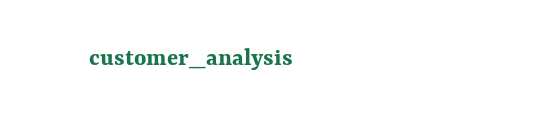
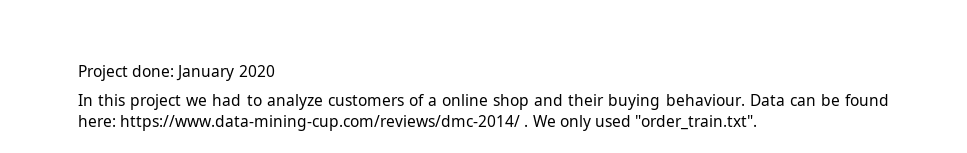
- customer_analysis
+ Project done: January 2020
+ In this project we had to analyze customers of a online shop and their buying behaviour. Data can be found here: https://www.data-mining-cup.com/reviews/dmc-2014/ . We only used "order_train.txt".

